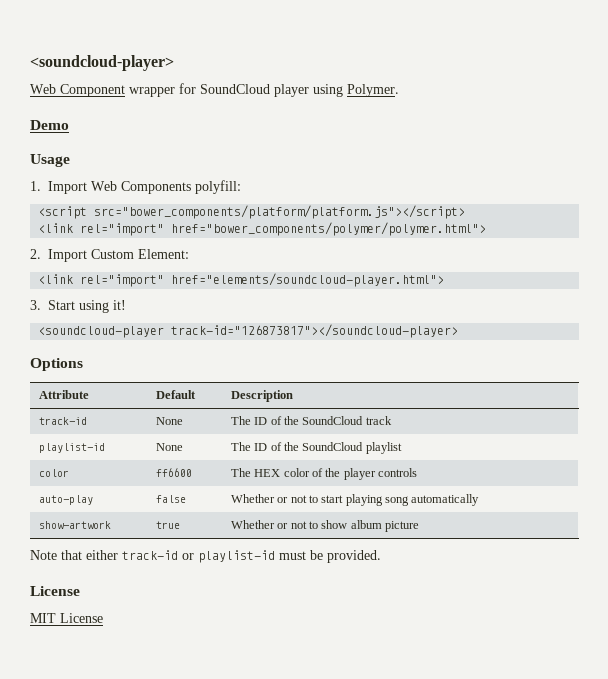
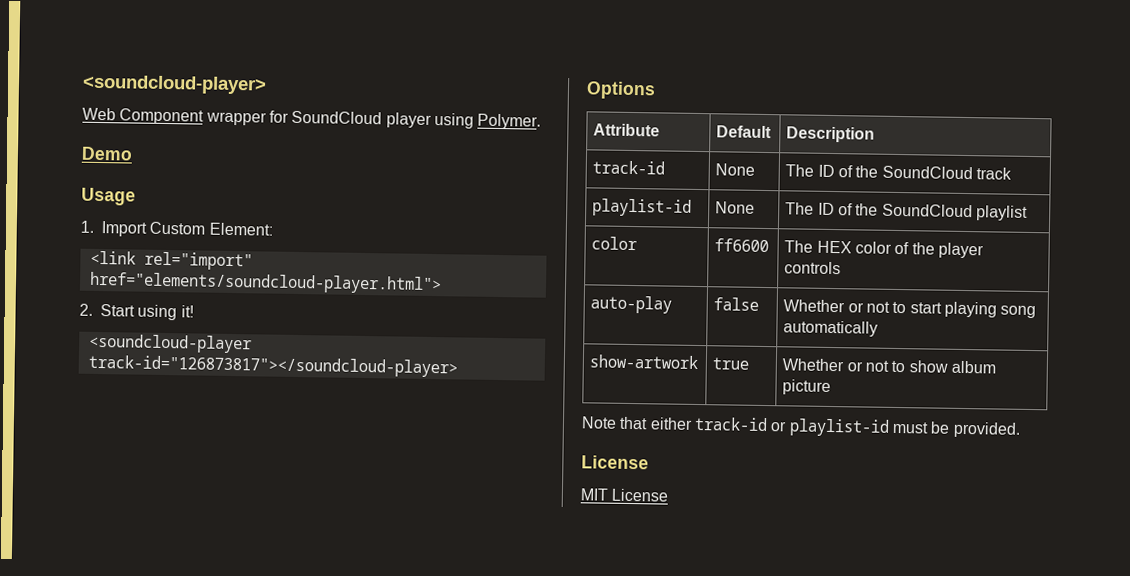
- 1. Import Web Components polyfill:
- <script src="bower_components/platform/platform.js"></script>
- <link rel="import" href="bower_components/polymer/polymer.html">
- 2. Import Custom Element:
+ 1. Import Custom Element:
- 3. Start using it!
+ 2. Start using it!

